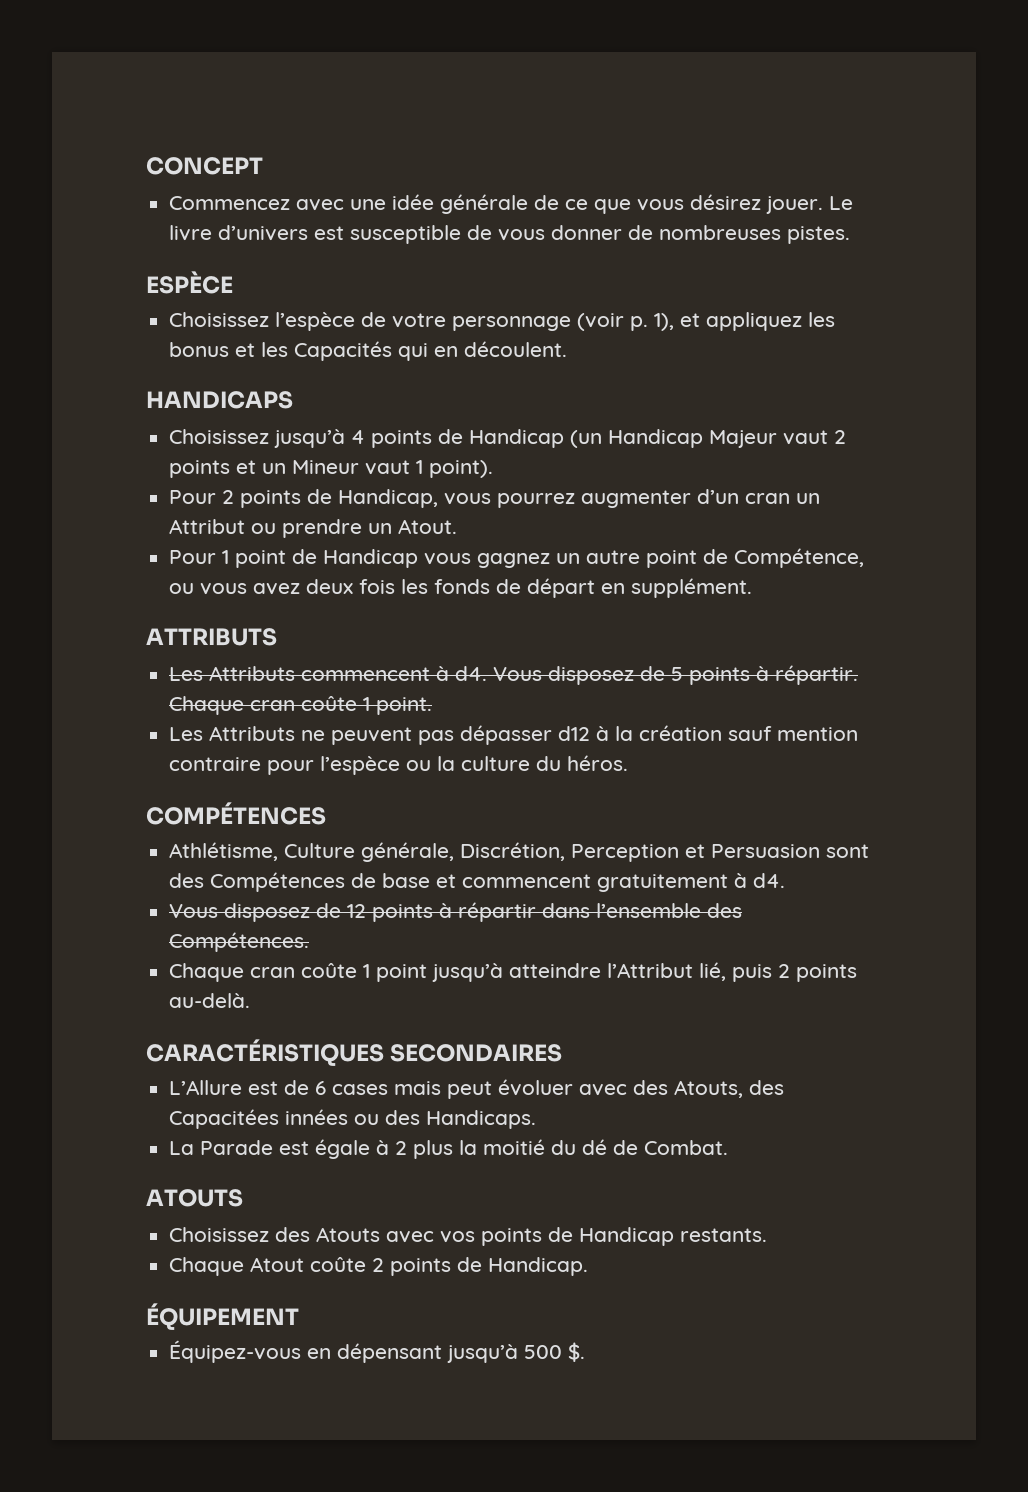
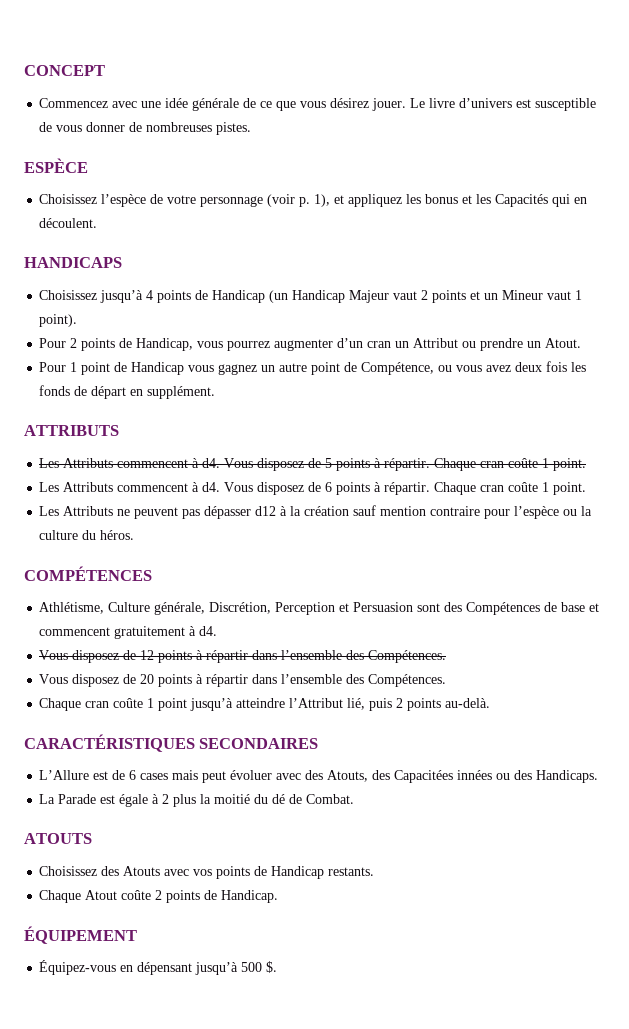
+ Les Attributs commencent à d4. Vous disposez de 6 points à répartir. Chaque cran coûte 1 point.
+ Vous disposez de 20 points à répartir dans l’ensemble des Compétences.

